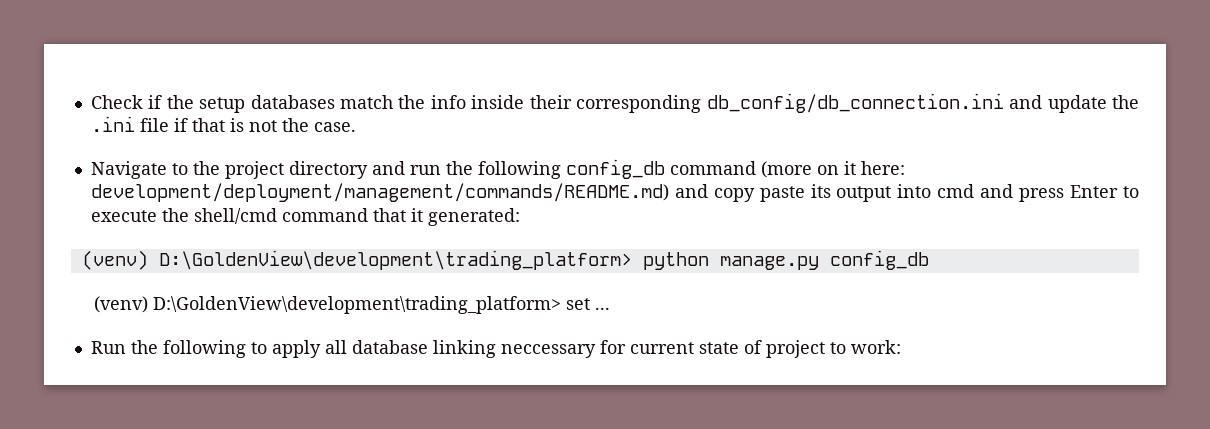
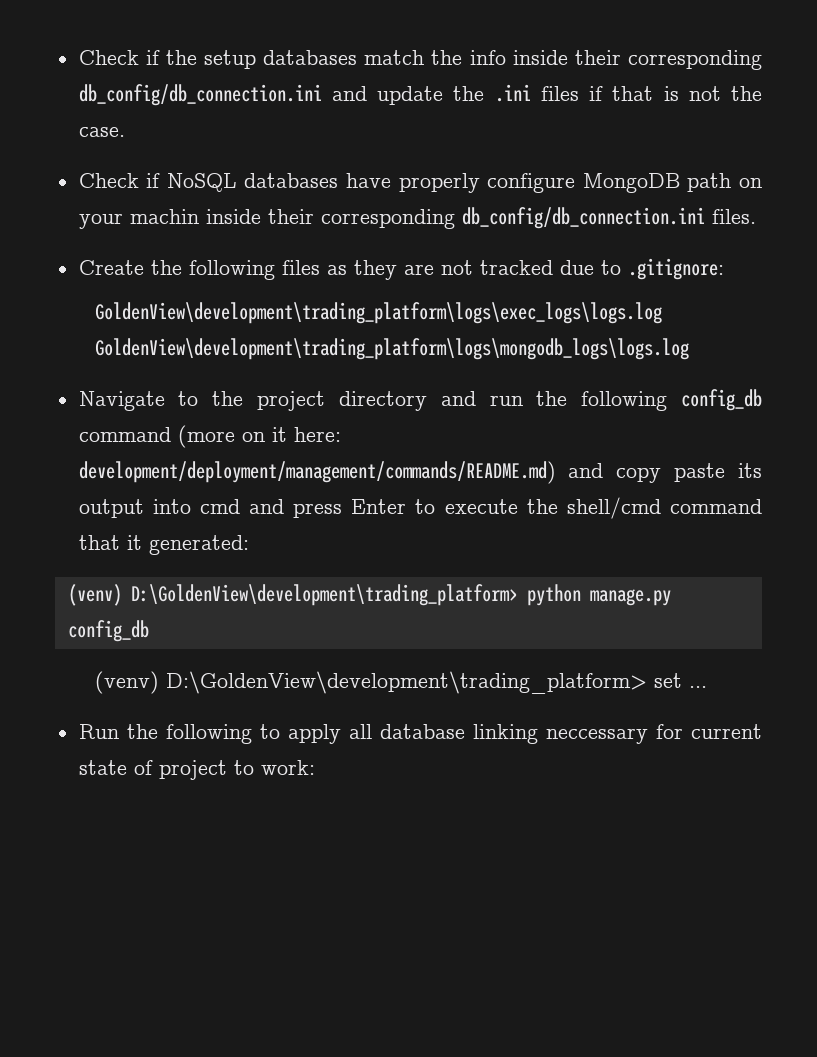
- Check if the setup databases match the info inside their corresponding db_config/db_connection.ini and update the .ini file if that is not the case.
+ Check if the setup databases match the info inside their corresponding db_config/db_connection.ini and update the .ini files if that is not the case.
+ Check if NoSQL databases have properly configure MongoDB path on your machin inside their corresponding db_config/db_connection.ini files.
+ Create the following files as they are not tracked due to .gitignore:
+ GoldenView\development\trading_platform\logs\exec_logs\logs.log GoldenView\development\trading_platform\logs\mongodb_logs\logs.log

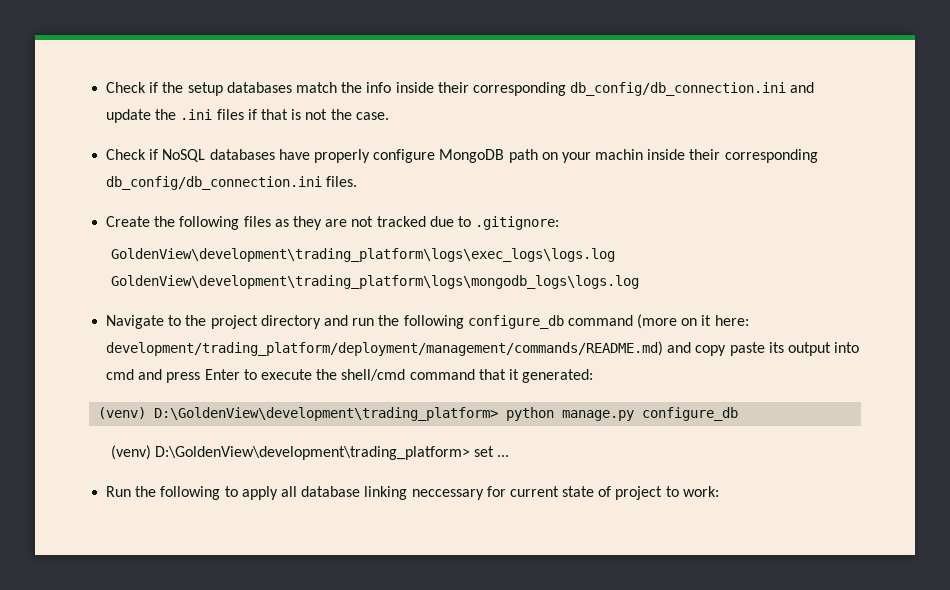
- Navigate to the project directory and run the following config_db command (more on it here: development/deployment/management/commands/README.md) and copy paste its output into cmd and press Enter to execute the shell/cmd command that it generated:
+ Navigate to the project directory and run the following configure_db command (more on it here: development/trading_platform/deployment/management/commands/README.md) and copy paste its output into cmd and press Enter to execute the shell/cmd command that it generated:
- (venv) D:\GoldenView\development\trading_platform> python manage.py config_db
+ (venv) D:\GoldenView\development\trading_platform> python manage.py configure_db

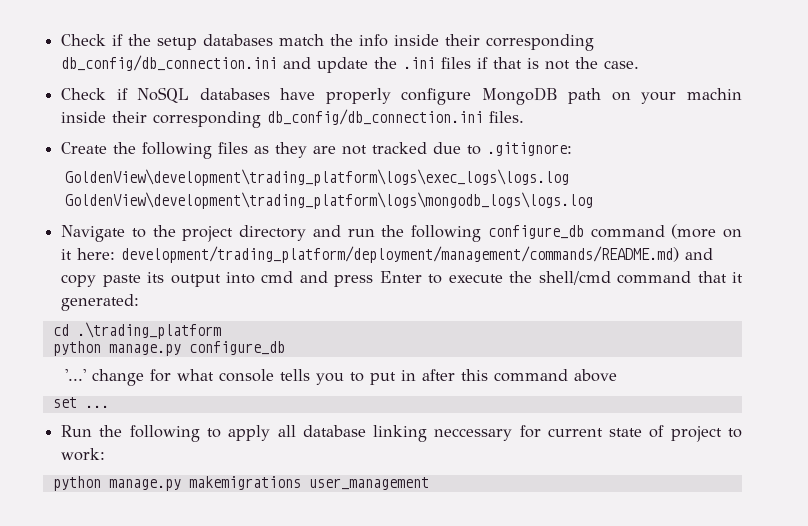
- (venv) D:\GoldenView\development\trading_platform> python manage.py configure_db
+ cd .\trading_platform
+ python manage.py configure_db
- (venv) D:\GoldenView\development\trading_platform> set ...
+ '...' change for what console tells you to put in after this command above
+ set ...
+ python manage.py makemigrations user_management

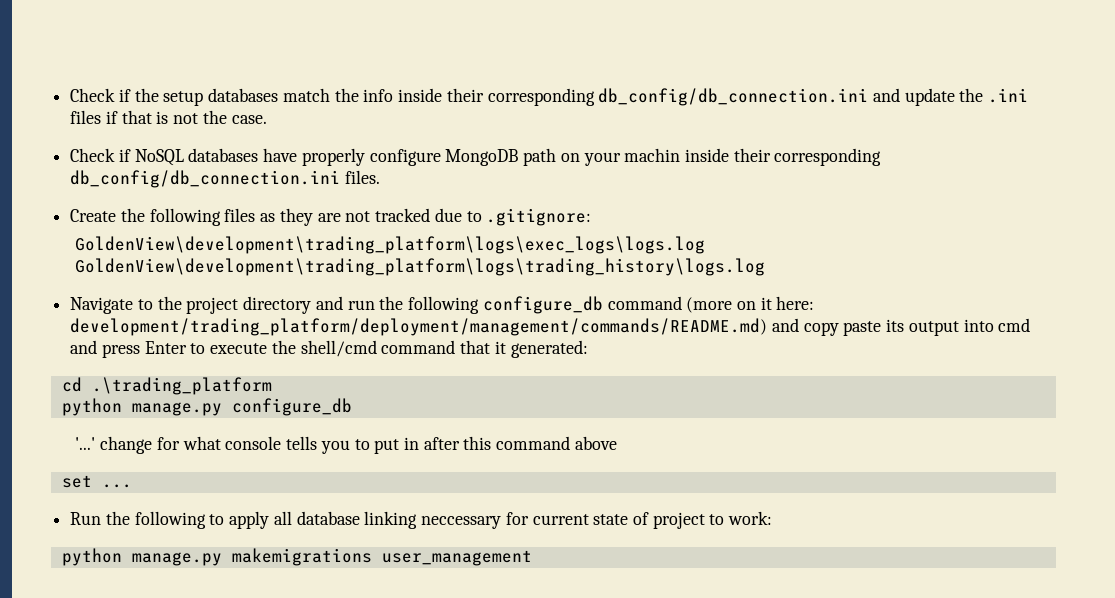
- GoldenView\development\trading_platform\logs\exec_logs\logs.log GoldenView\development\trading_platform\logs\mongodb_logs\logs.log
+ GoldenView\development\trading_platform\logs\exec_logs\logs.log GoldenView\development\trading_platform\logs\trading_history\logs.log

